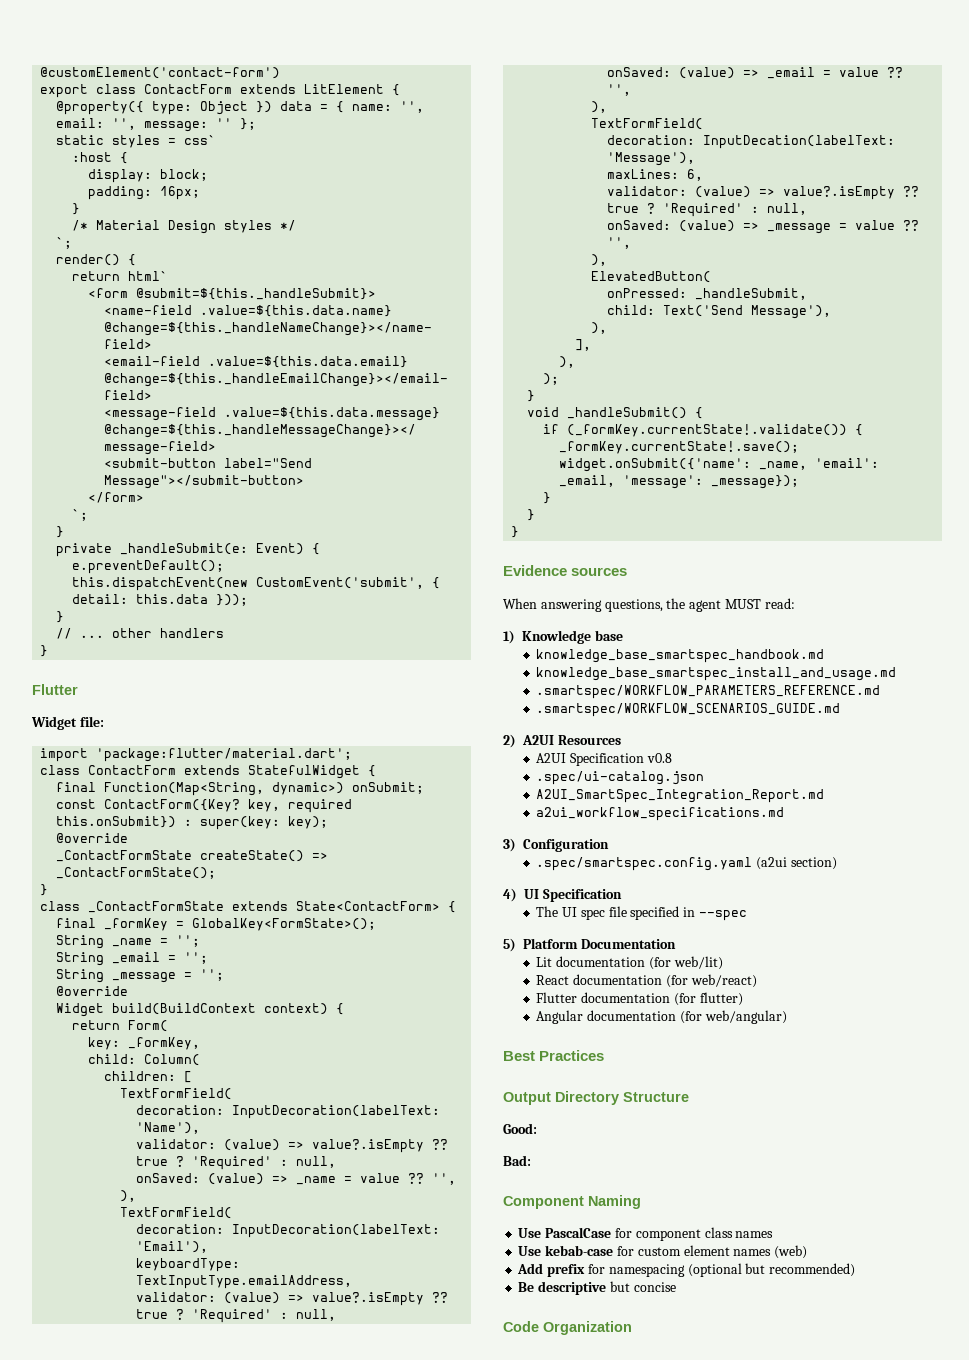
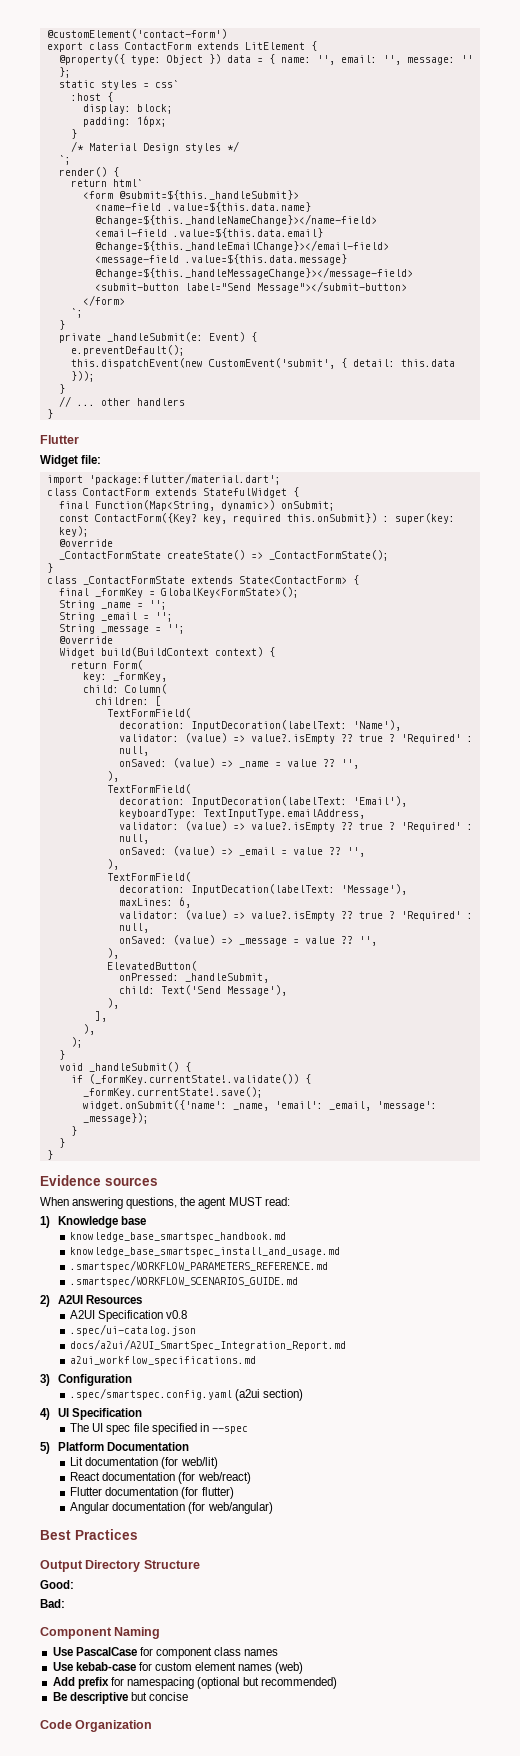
- A2UI_SmartSpec_Integration_Report.md
+ docs/a2ui/A2UI_SmartSpec_Integration_Report.md

